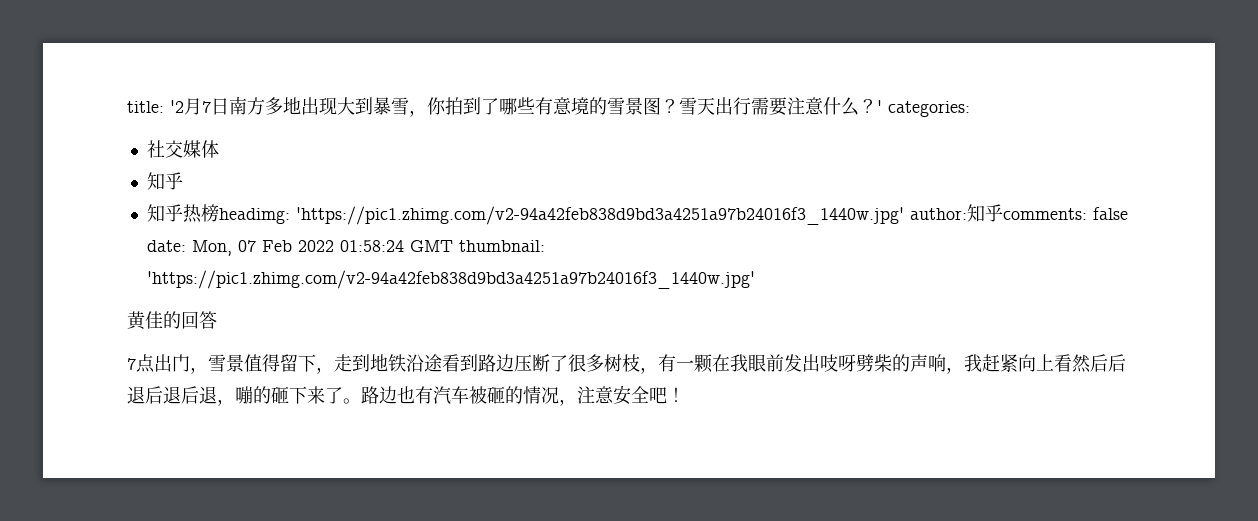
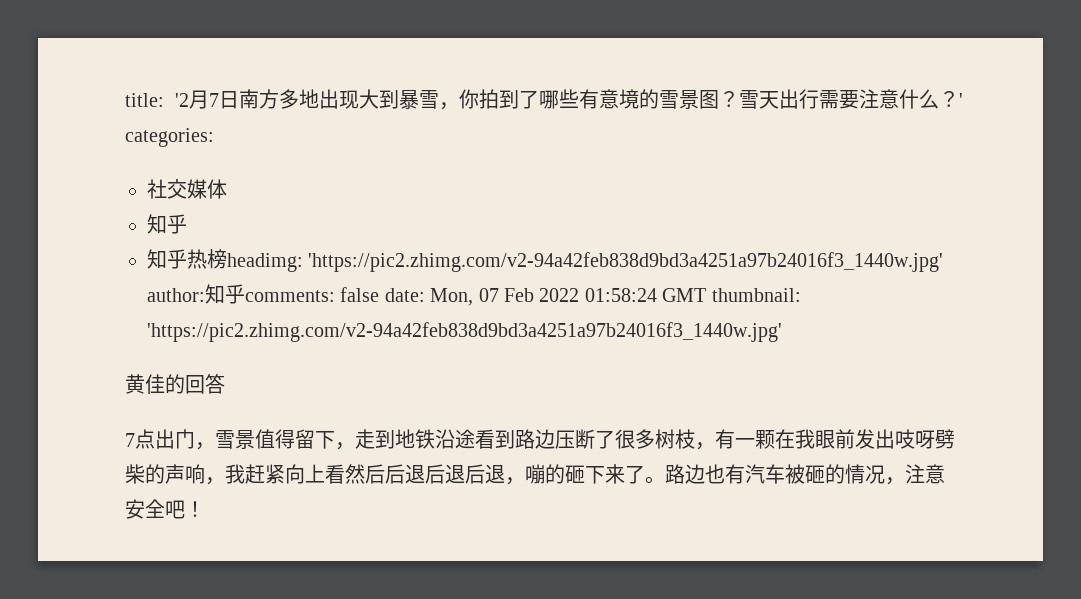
- 知乎热榜headimg: 'https://pic1.zhimg.com/v2-94a42feb838d9bd3a4251a97b24016f3_1440w.jpg' author:知乎comments: false date: Mon, 07 Feb 2022 01:58:24 GMT thumbnail: 'https://pic1.zhimg.com/v2-94a42feb838d9bd3a4251a97b24016f3_1440w.jpg'
+ 知乎热榜headimg: 'https://pic2.zhimg.com/v2-94a42feb838d9bd3a4251a97b24016f3_1440w.jpg' author:知乎comments: false date: Mon, 07 Feb 2022 01:58:24 GMT thumbnail: 'https://pic2.zhimg.com/v2-94a42feb838d9bd3a4251a97b24016f3_1440w.jpg'

